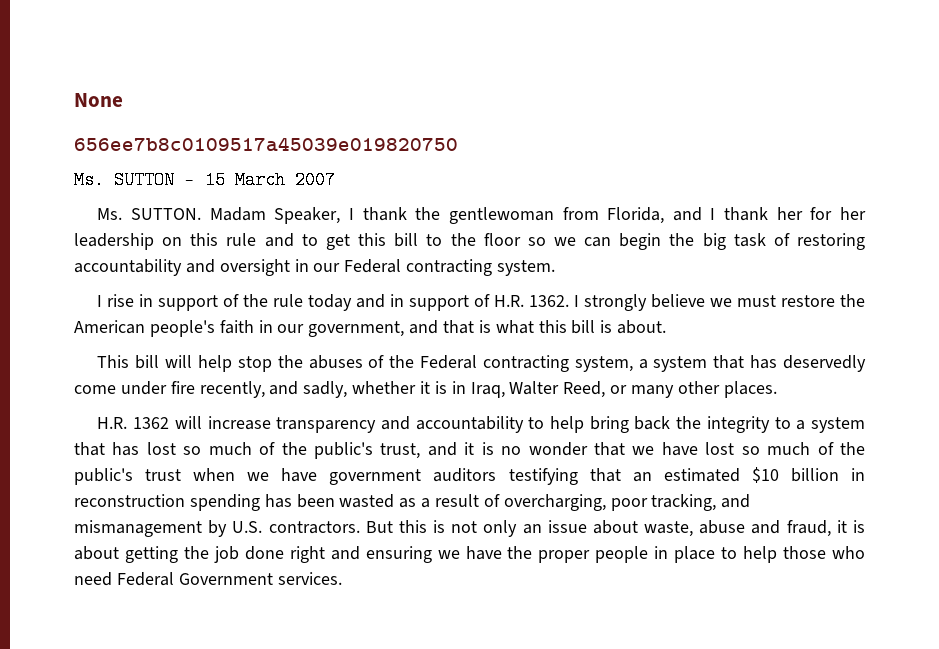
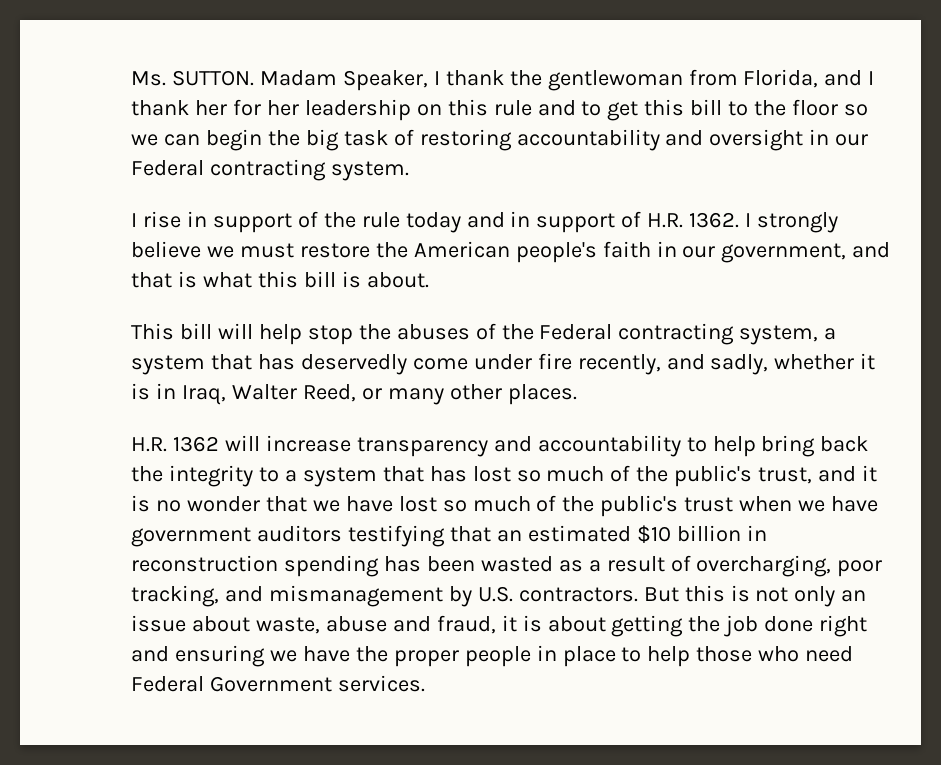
- None
- 656ee7b8c0109517a45039e019820750
- Ms. SUTTON — 15 March 2007

